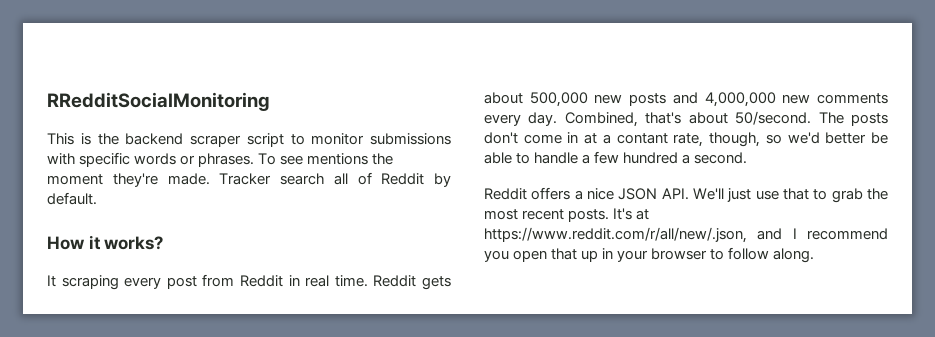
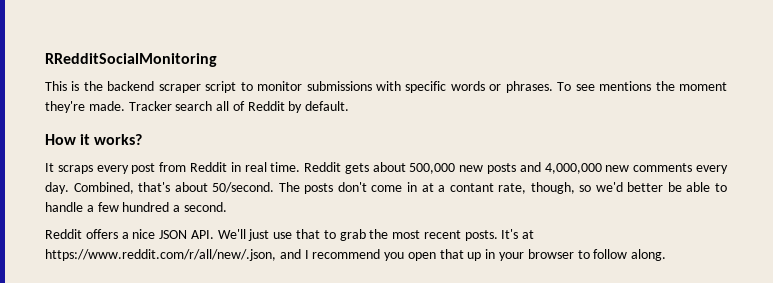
- It scraping every post from Reddit in real time.
+ It scraps every post from Reddit in real time.

